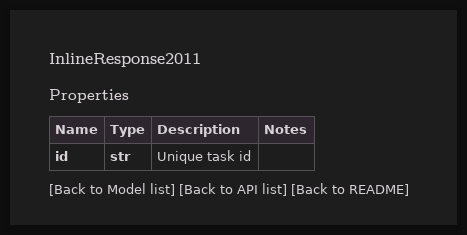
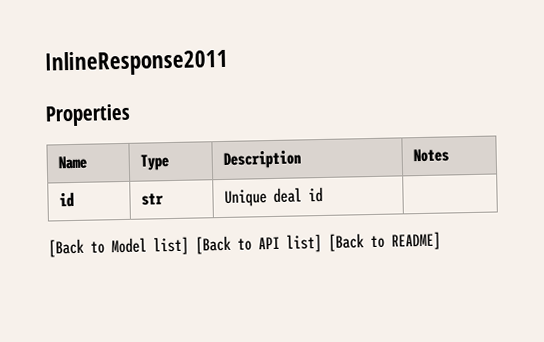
- id | str | Unique task id |
+ id | str | Unique deal id |

